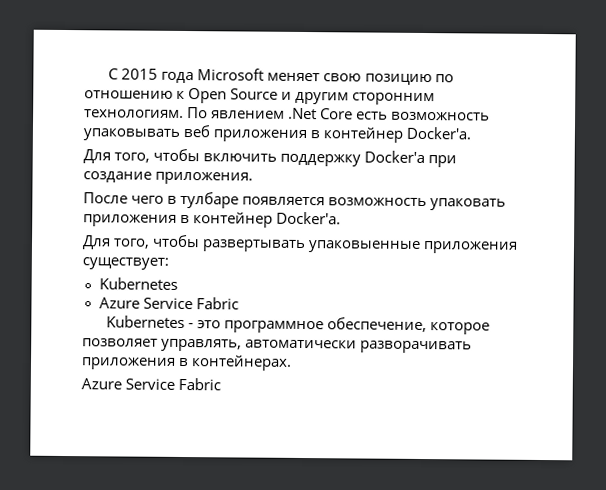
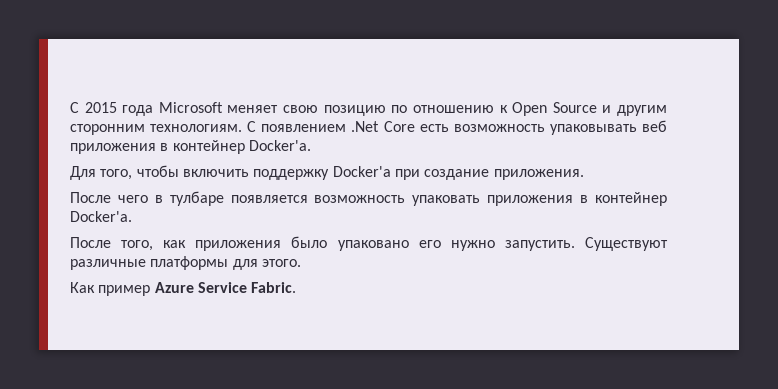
- По явлением .Net Core есть возможность упаковывать веб приложения в контейнер Docker'a.
+ С появлением .Net Core есть возможность упаковывать веб приложения в контейнер Docker'a.
- Для того, чтобы развертывать упаковыенные приложения существует:
- Kubernetes
- Azure Service Fabric
- Kubernetes - это программное обеспечение, которое позволяет управлять, автоматически разворачивать приложения в контейнерах.
- Azure Service Fabric
+ После того, как приложения было упаковано его нужно запустить. Существуют различные платформы для этого.
+ Как пример Azure Service Fabric.

